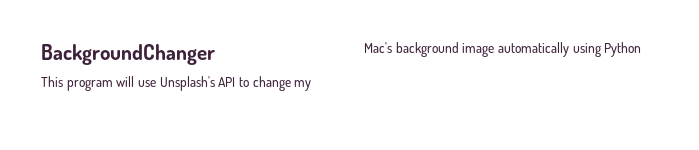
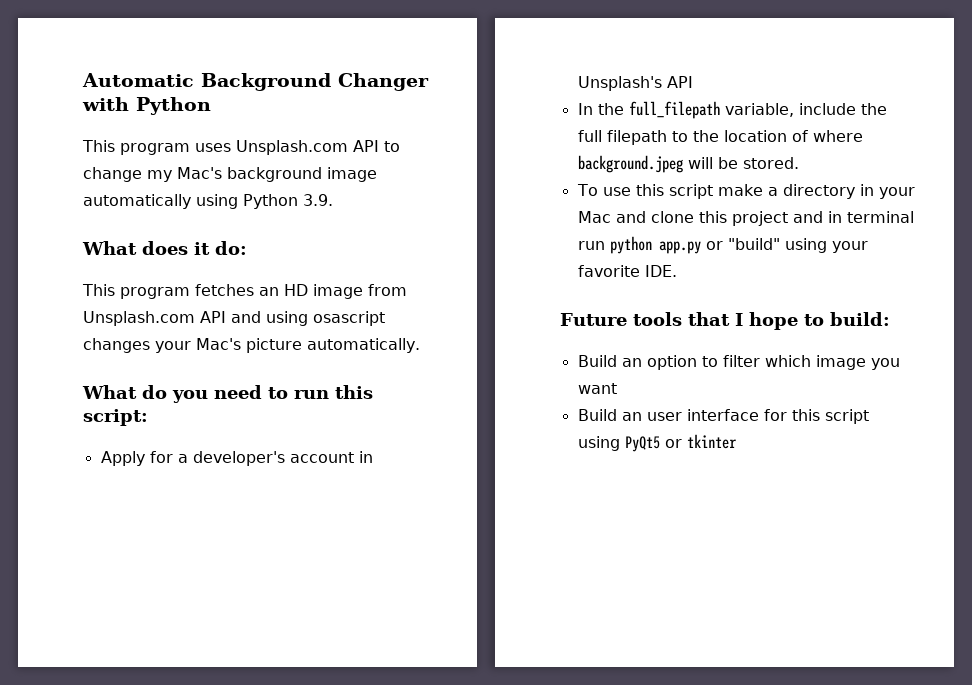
- BackgroundChanger
- This program will use Unsplash's API to change my Mac's background image automatically using Python
+ Automatic Background Changer with Python
+ This program uses Unsplash.com API to change my Mac's background image automatically using Python 3.9.
+ What does it do:
+ This program fetches an HD image from Unsplash.com API and using osascript changes your Mac's picture automatically.
+ What do you need to run this script:
+ Apply for a developer's account in Unsplash's API
+ In the full_filepath variable, include the full filepath to the location of where background.jpeg will be stored.
+ To use this script make a directory in your Mac and clone this project and in terminal run python app.py or "build" using your favorite IDE.
+ Future tools that I hope to build:
+ Build an option to filter which image you want
+ Build an user interface for this script using PyQt5 or tkinter

